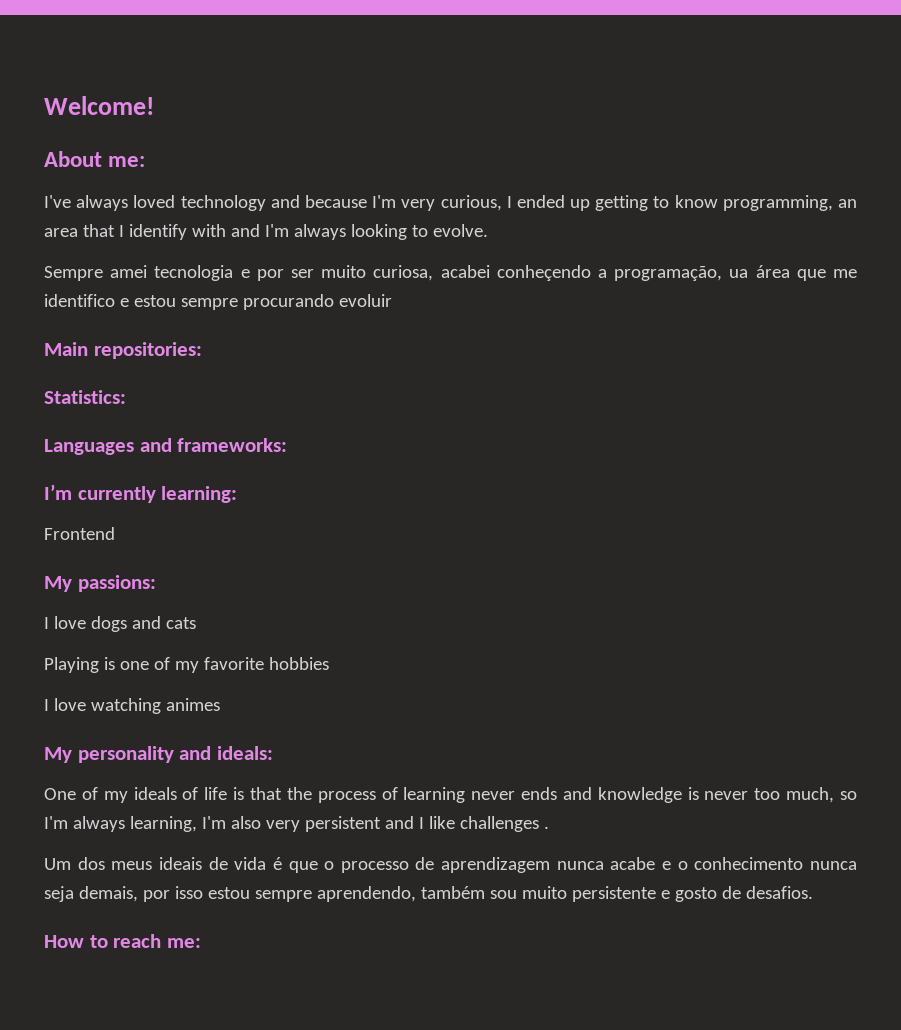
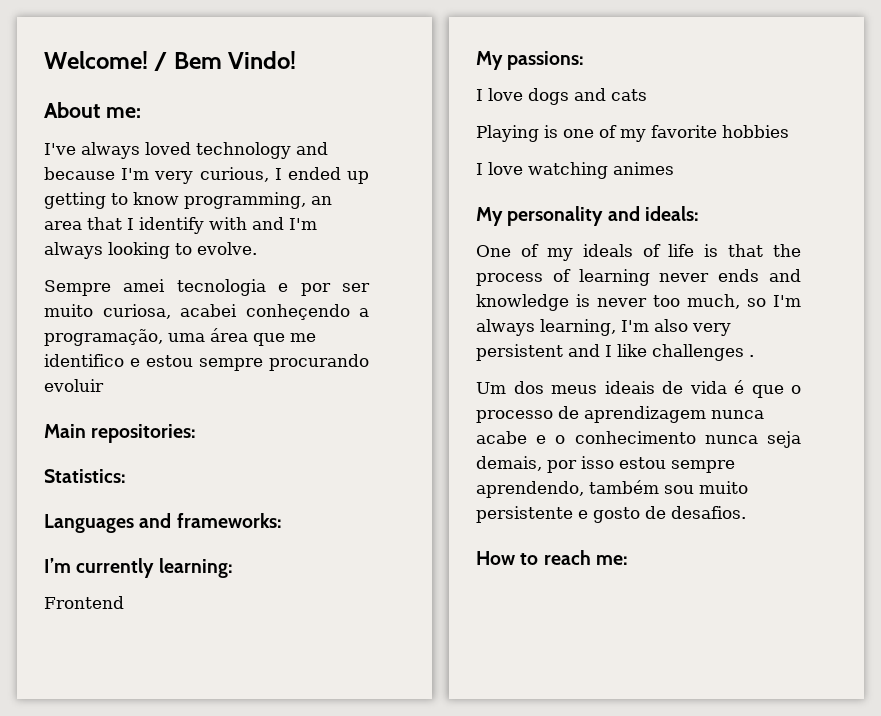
+ / Bem Vindo!
- Sempre amei tecnologia e por ser muito curiosa, acabei conheçendo a programação, ua área que me identifico e estou sempre procurando evoluir
+ Sempre amei tecnologia e por ser muito curiosa, acabei conheçendo a programação, uma área que me identifico e estou sempre procurando evoluir

